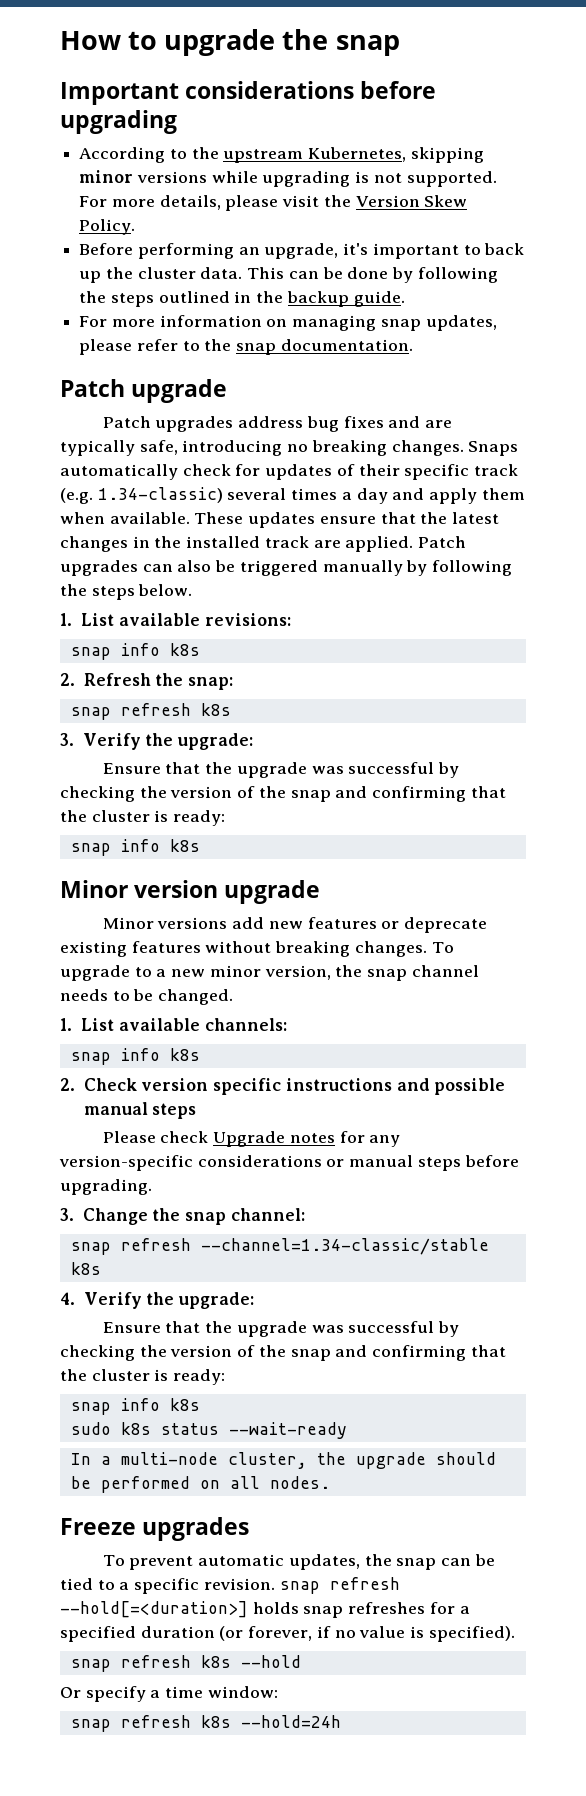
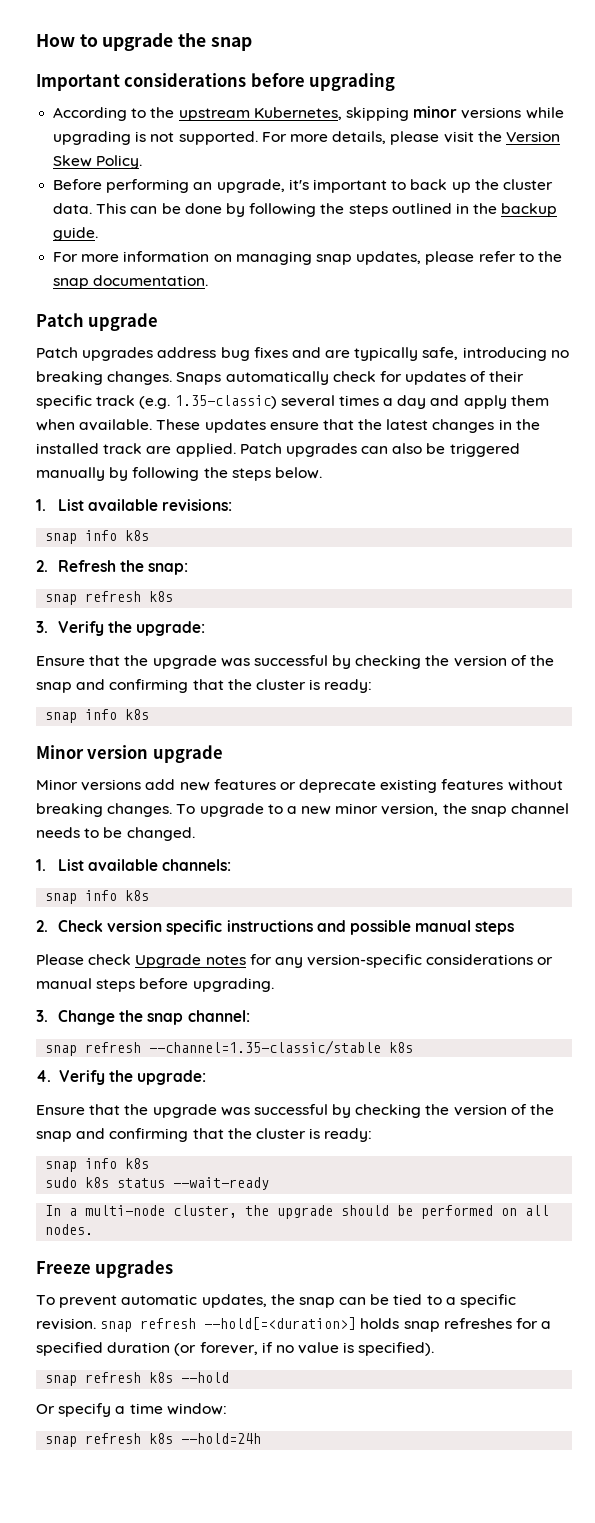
- Snaps automatically check for updates of their specific track (e.g. 1.34-classic) several times a day and apply them when available.
+ Snaps automatically check for updates of their specific track (e.g. 1.35-classic) several times a day and apply them when available.
- snap refresh --channel=1.34-classic/stable k8s
+ snap refresh --channel=1.35-classic/stable k8s

